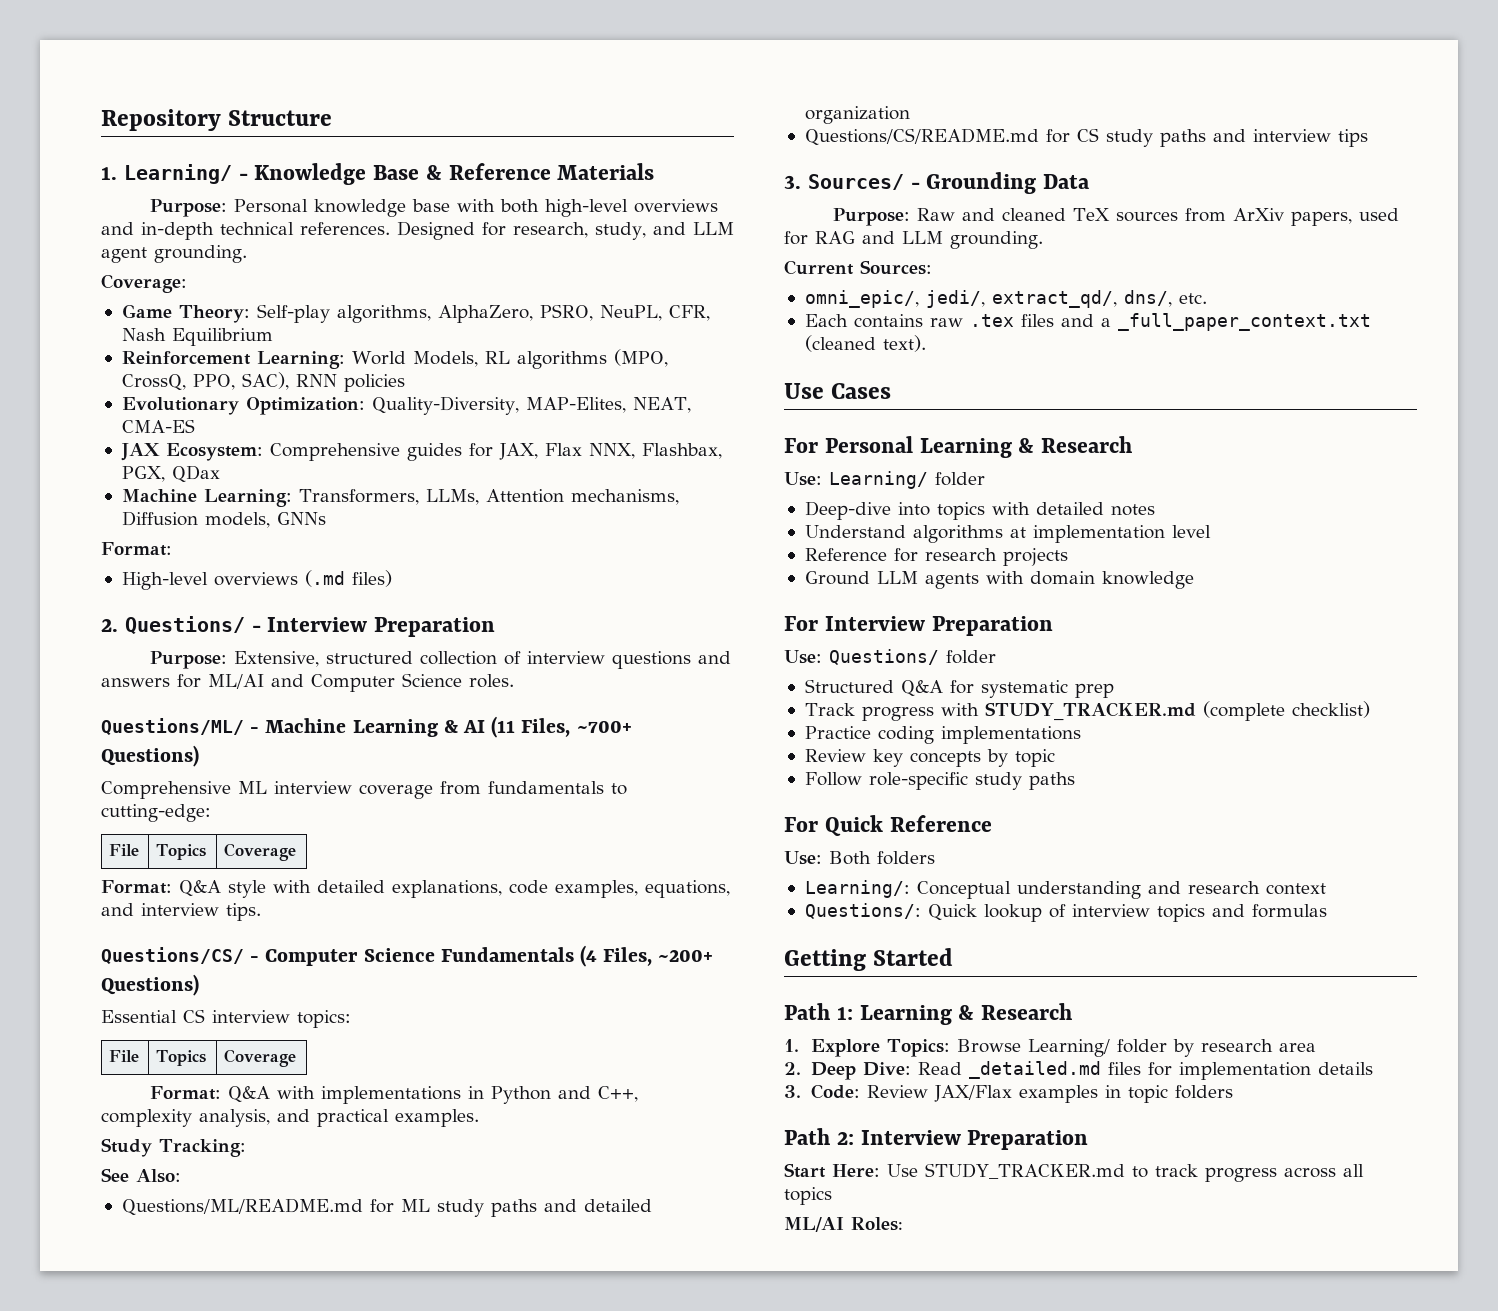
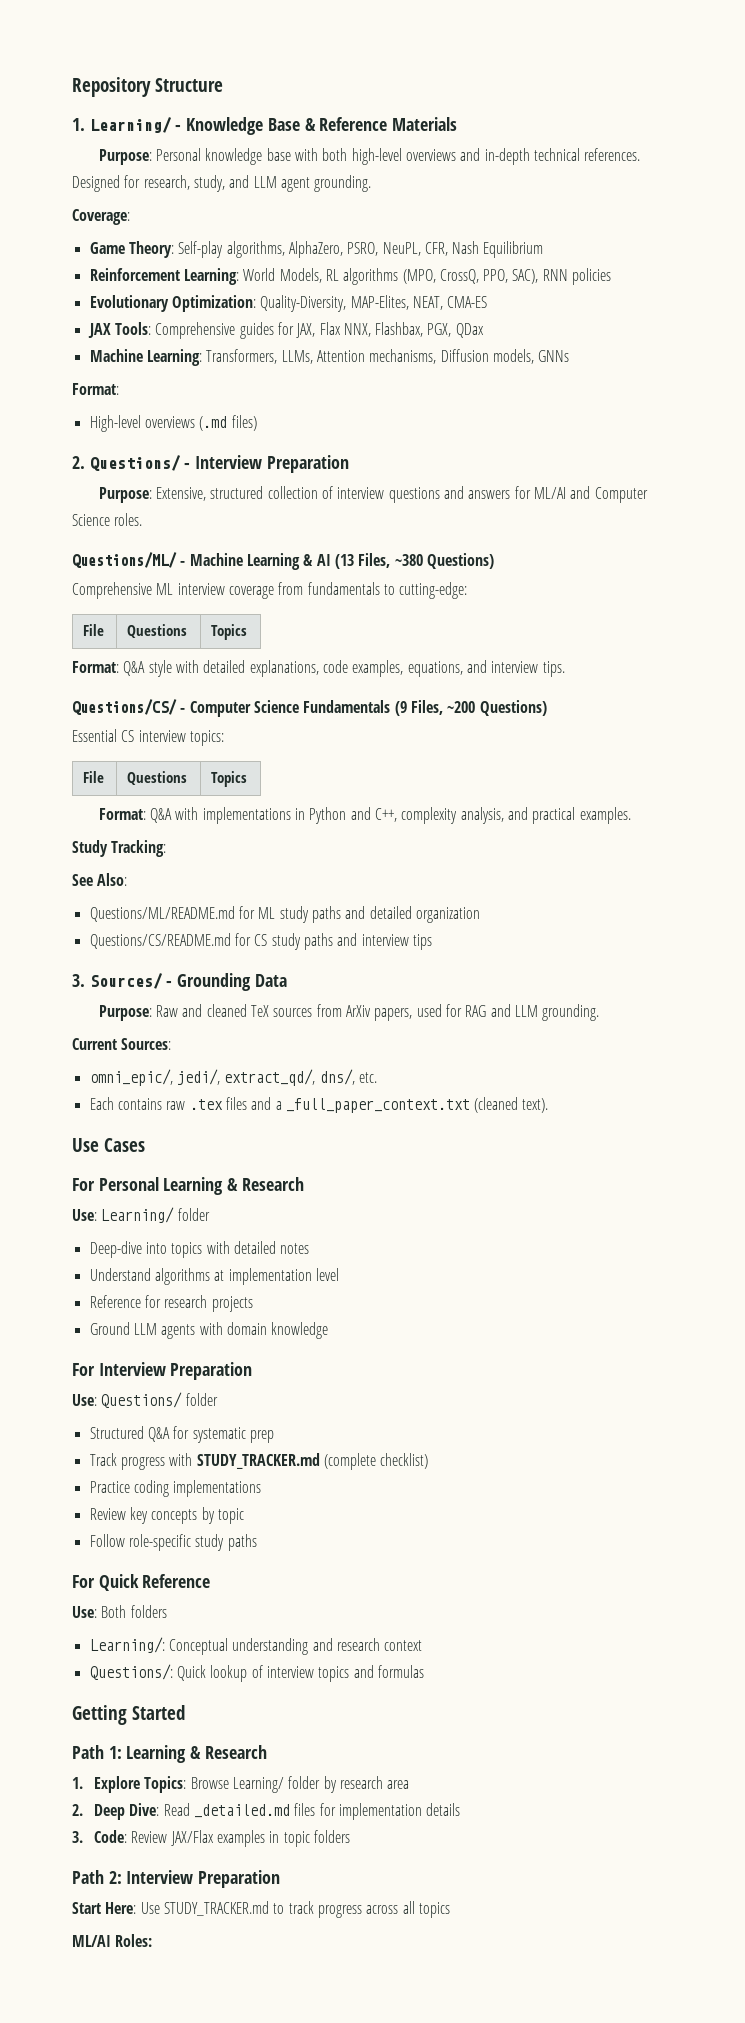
- JAX Ecosystem: Comprehensive guides for JAX, Flax NNX, Flashbax, PGX, QDax
+ JAX Tools: Comprehensive guides for JAX, Flax NNX, Flashbax, PGX, QDax
- Questions/ML/ - Machine Learning & AI (11 Files, ~700+ Questions)
+ Questions/ML/ - Machine Learning & AI (13 Files, ~380 Questions)
  Comprehensive ML interview coverage from fundamentals to cutting-edge:
- File | Topics | Coverage
+ File | Questions | Topics
- Questions/CS/ - Computer Science Fundamentals (4 Files, ~200+ Questions)
+ Questions/CS/ - Computer Science Fundamentals (9 Files, ~200 Questions)
  Essential CS interview topics:
- File | Topics | Coverage
+ File | Questions | Topics

